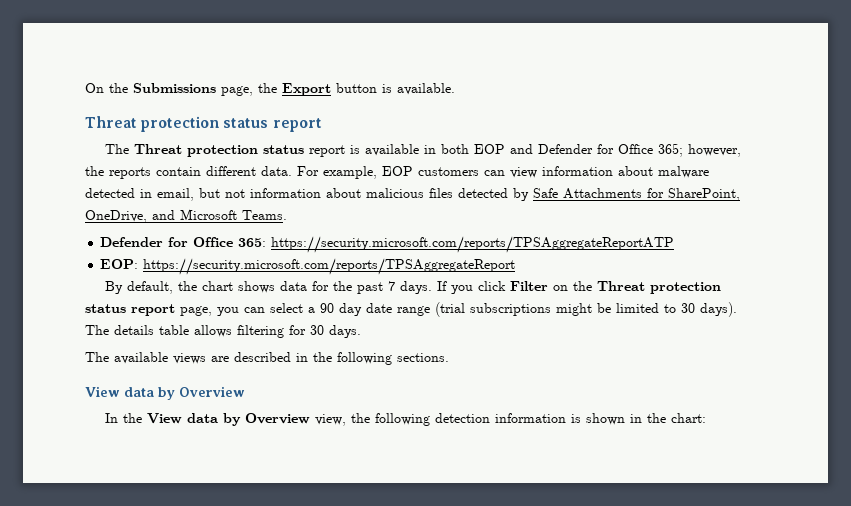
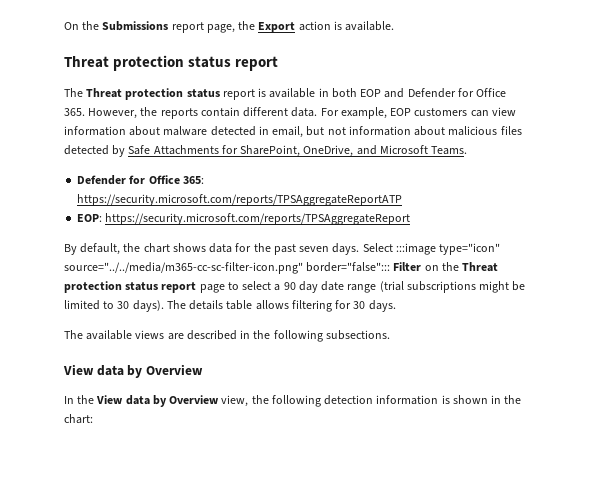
- On the Submissions page, the Export button is available.
+ On the Submissions report page, the Export action is available.
- The Threat protection status report is available in both EOP and Defender for Office 365; however, the reports contain different data.
+ The Threat protection status report is available in both EOP and Defender for Office 365. However, the reports contain different data.
- By default, the chart shows data for the past 7 days. If you click Filter on the Threat protection status report page, you can select a 90 day date range (trial subscriptions might be limited to 30 days).
+ By default, the chart shows data for the past seven days. Select :::image type="icon" source="../../media/m365-cc-sc-filter-icon.png" border="false"::: Filter on the Threat protection status report page to select a 90 day date range (trial subscriptions might be limited to 30 days).
- The available views are described in the following sections.
+ The available views are described in the following subsections.

